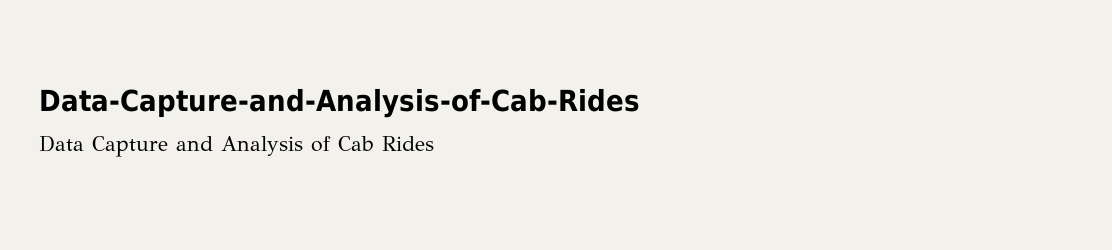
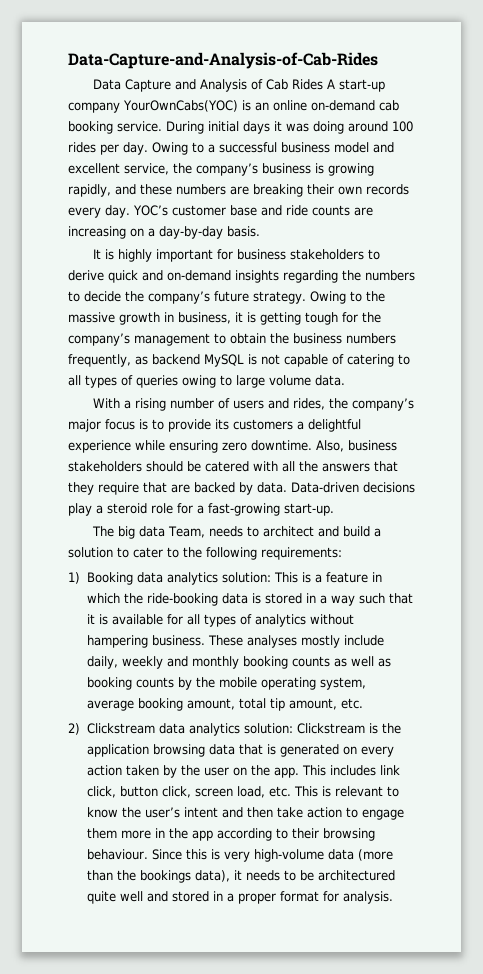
- Data Capture and Analysis of Cab Rides
+ Data Capture and Analysis of Cab Rides A start-up company YourOwnCabs(YOC) is an online on-demand cab booking service. During initial days it was doing around 100 rides per day. Owing to a successful business model and excellent service, the company’s business is growing rapidly, and these numbers are breaking their own records every day. YOC’s customer base and ride counts are increasing on a day-by-day basis.
+ It is highly important for business stakeholders to derive quick and on-demand insights regarding the numbers to decide the company’s future strategy. Owing to the massive growth in business, it is getting tough for the company’s management to obtain the business numbers frequently, as backend MySQL is not capable of catering to all types of queries owing to large volume data.
+ With a rising number of users and rides, the company’s major focus is to provide its customers a delightful experience while ensuring zero downtime. Also, business stakeholders should be catered with all the answers that they require that are backed by data. Data-driven decisions play a steroid role for a fast-growing start-up.
+ The big data Team, needs to architect and build a solution to cater to the following requirements:
+ 1) Booking data analytics solution: This is a feature in which the ride-booking data is stored in a way such that it is available for all types of analytics without hampering business. These analyses mostly include daily, weekly and monthly booking counts as well as booking counts by the mobile operating system, average booking amount, total tip amount, etc.
+ 2) Clickstream data analytics solution: Clickstream is the application browsing data that is generated on every action taken by the user on the app. This includes link click, button click, screen load, etc. This is relevant to know the user’s intent and then take action to engage them more in the app according to their browsing behaviour. Since this is very high-volume data (more than the bookings data), it needs to be architectured quite well and stored in a proper format for analysis.

